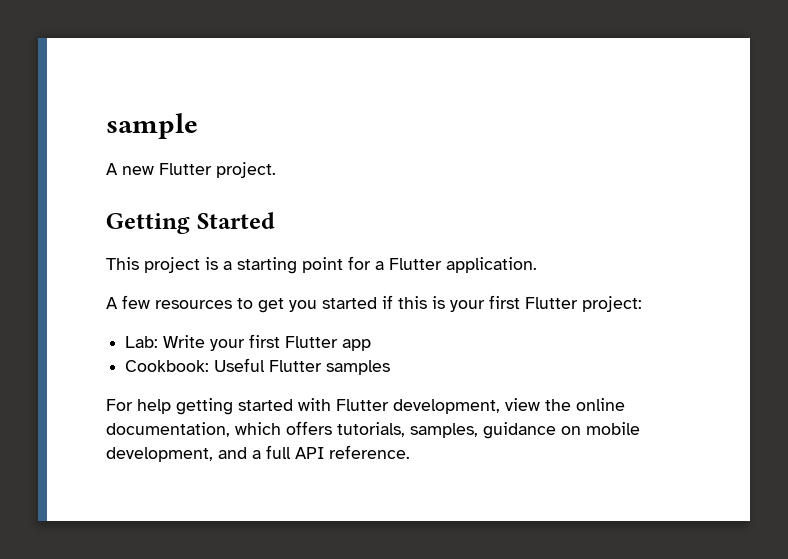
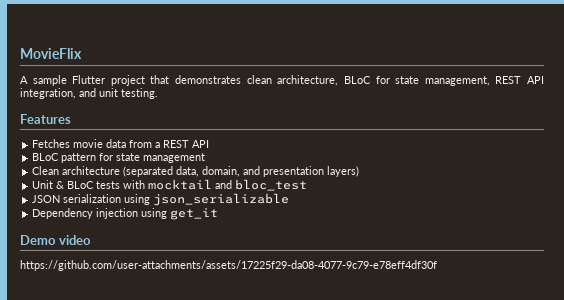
- sample
- A new Flutter project.
- Getting Started
- This project is a starting point for a Flutter application.
- A few resources to get you started if this is your first Flutter project:
- Lab: Write your first Flutter app
- Cookbook: Useful Flutter samples
- For help getting started with Flutter development, view the online documentation, which offers tutorials, samples, guidance on mobile development, and a full API reference.
+ MovieFlix
+ A sample Flutter project that demonstrates clean architecture, BLoC for state management, REST API integration, and unit testing.
+ Features
+ Fetches movie data from a REST API
+ BLoC pattern for state management
+ Clean architecture (separated data, domain, and presentation layers)
+ Unit & BLoC tests with mocktail and bloc_test
+ JSON serialization using json_serializable
+ Dependency injection using get_it
+ Demo video
+ https://github.com/user-attachments/assets/17225f29-da08-4077-9c79-e78eff4df30f

